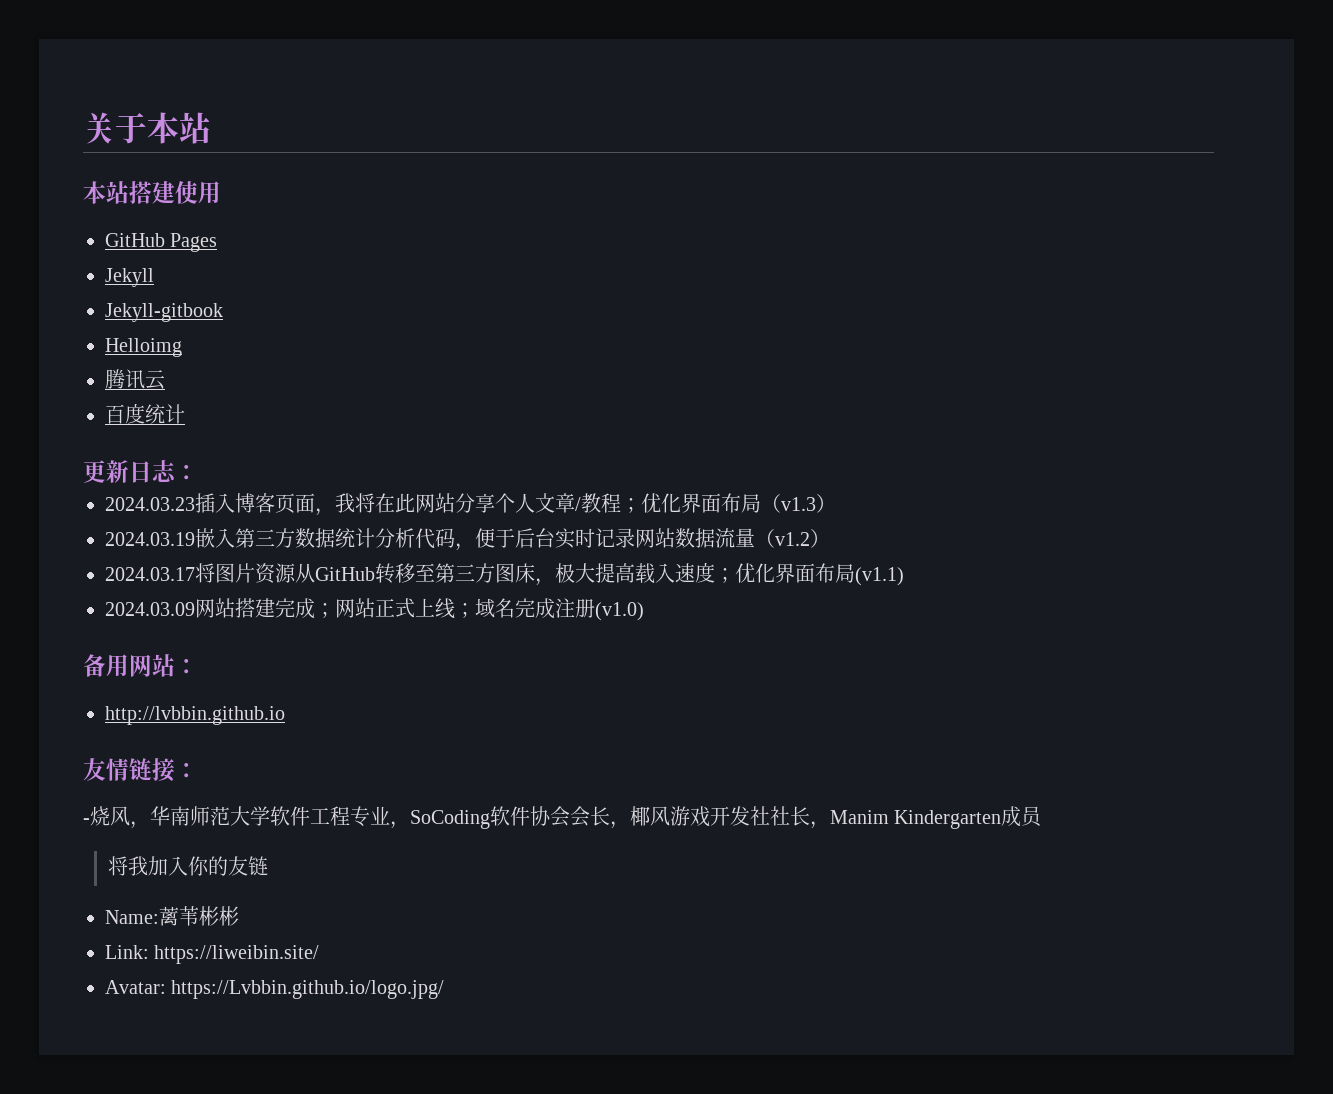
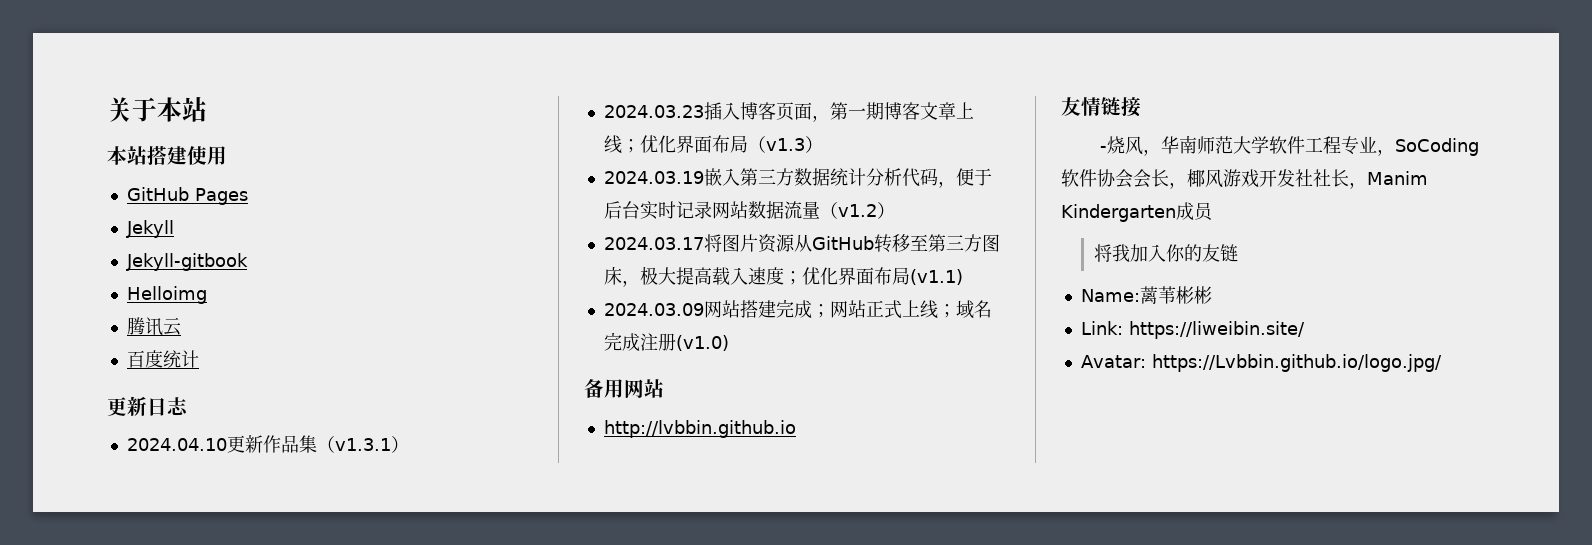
- 更新日志：
+ 更新日志
+ 2024.04.10更新作品集（v1.3.1）
- 2024.03.23插入博客页面，我将在此网站分享个人文章/教程；优化界面布局（v1.3）
+ 2024.03.23插入博客页面，第一期博客文章上线；优化界面布局（v1.3）
- 备用网站：
+ 备用网站
- 友情链接：
+ 友情链接

